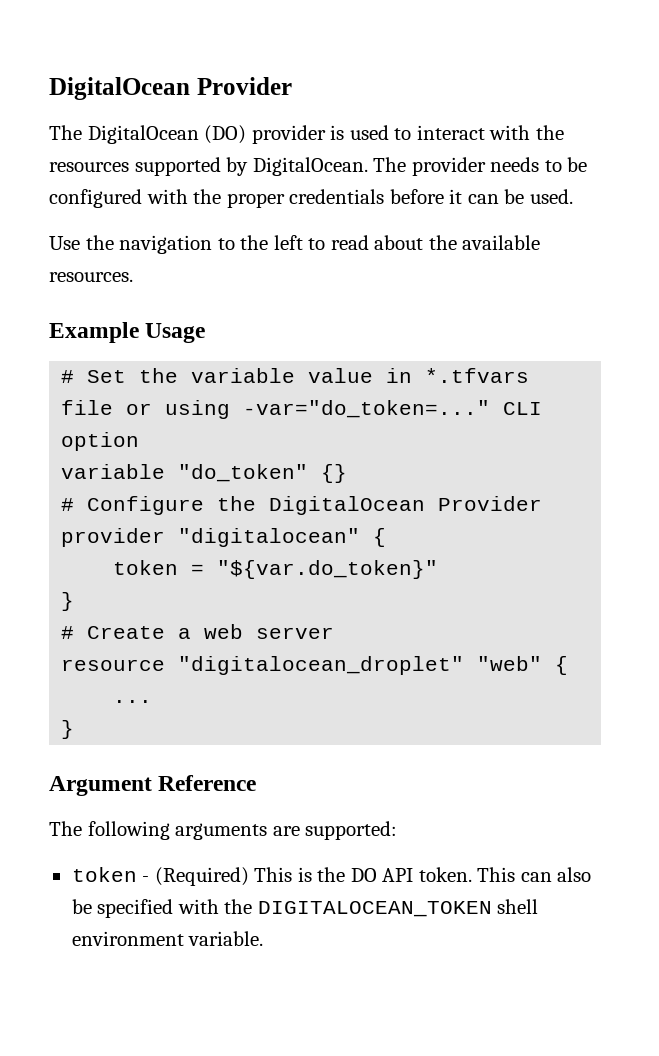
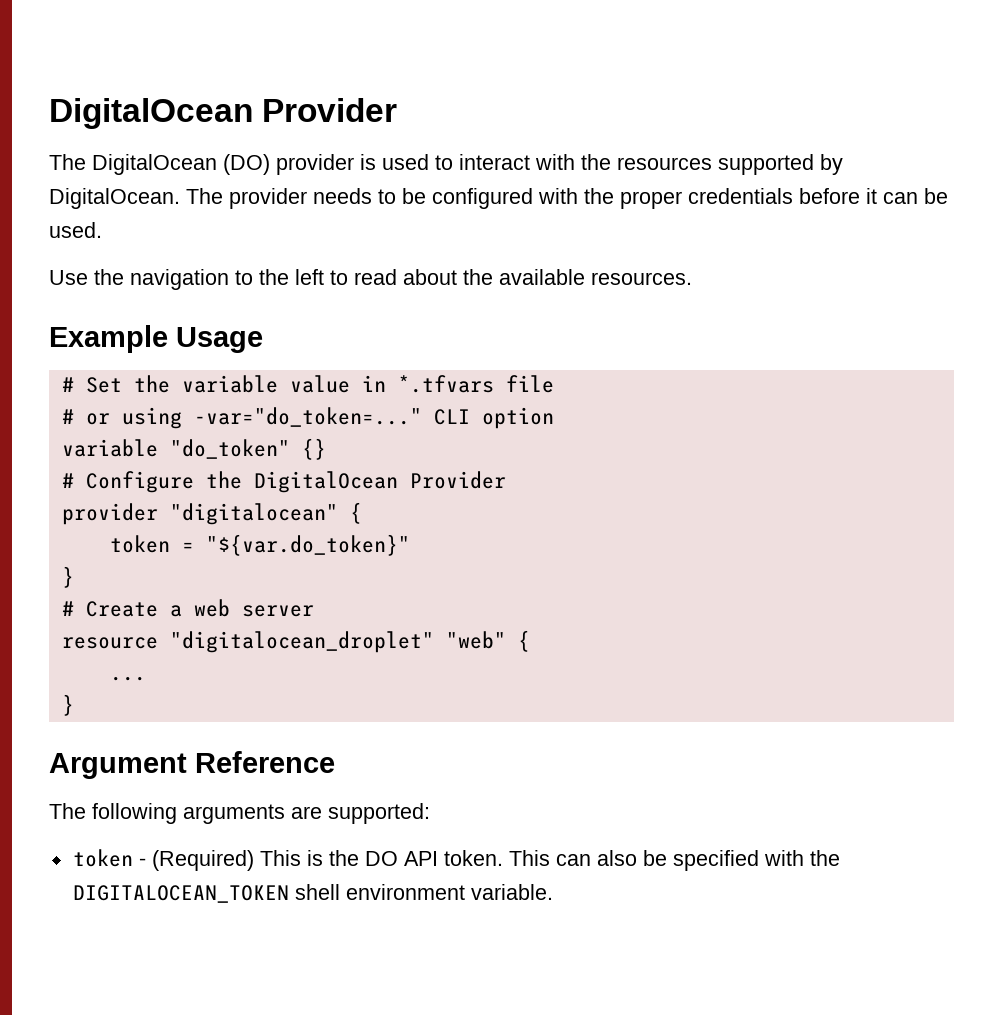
- # Set the variable value in *.tfvars file or using -var="do_token=..."
+ # Set the variable value in *.tfvars file
+ # or using -var="do_token=..."

